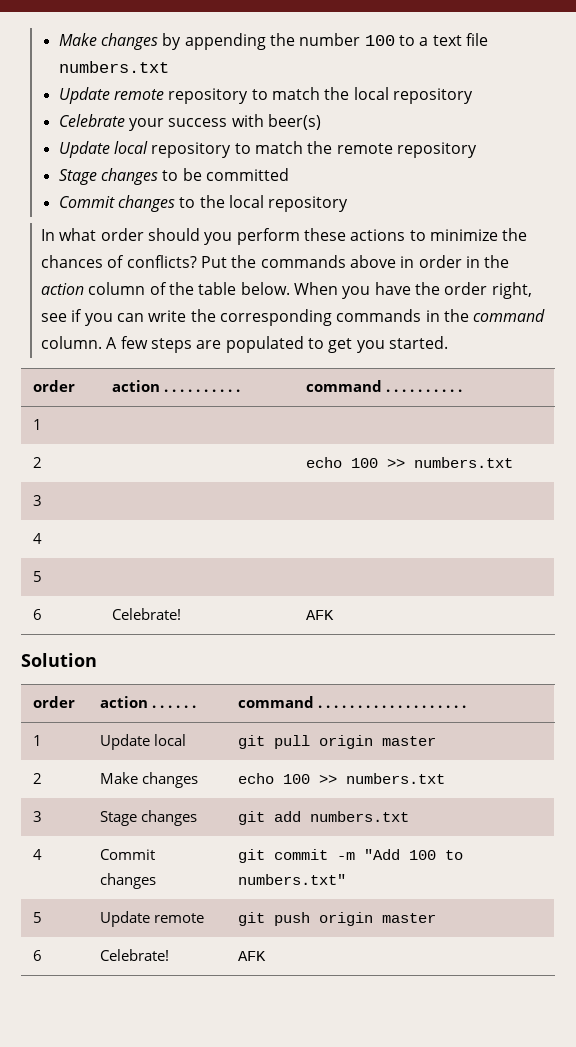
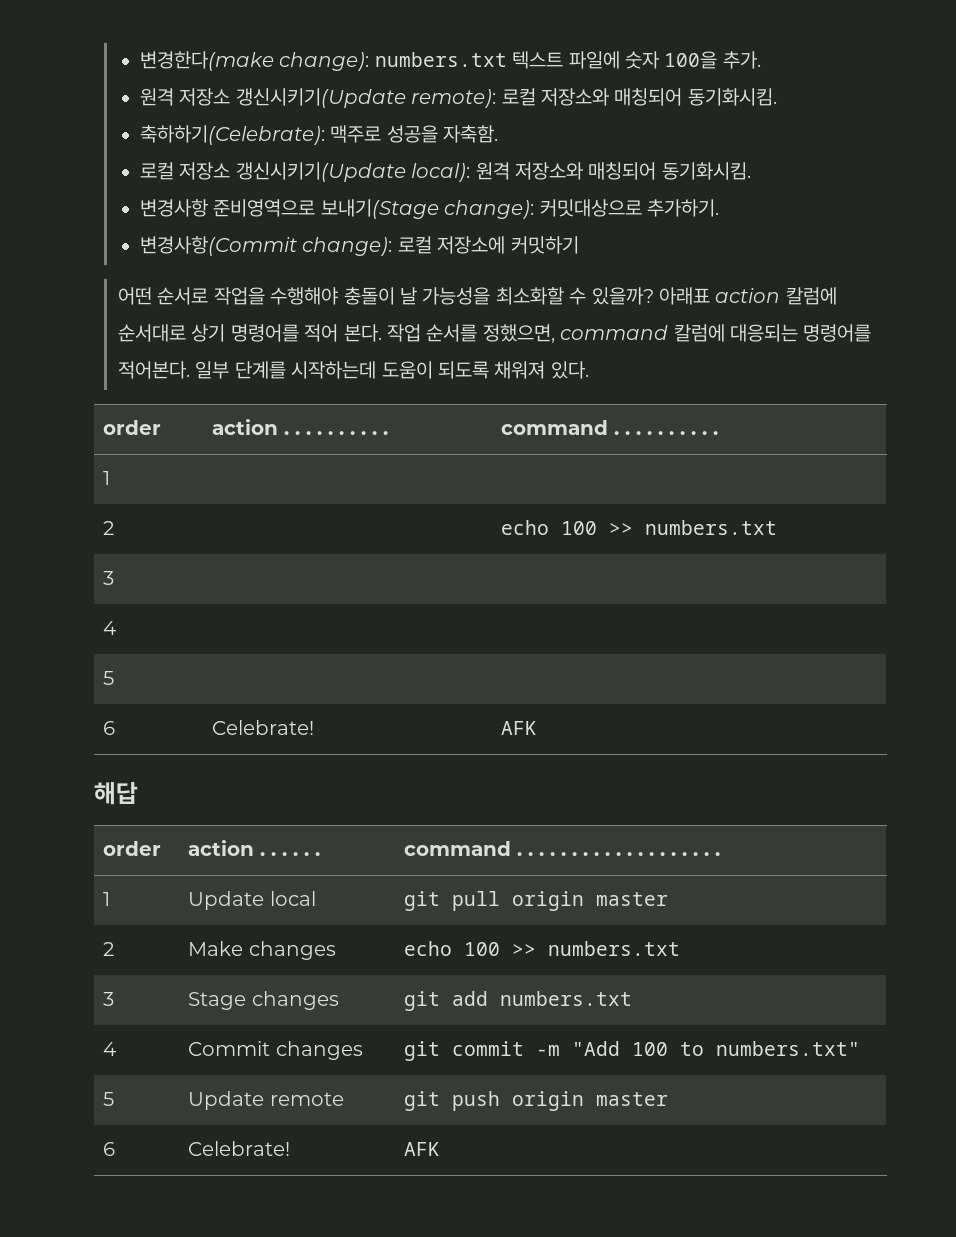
- Make changes by appending the number 100 to a text file numbers.txt
- Update remote repository to match the local repository
- Celebrate your success with beer(s)
- Update local repository to match the remote repository
- Stage changes to be committed
- Commit changes to the local repository
- In what order should you perform these actions to minimize the chances of conflicts? Put the commands above in order in the action column of the table below. When you have the order right, see if you can write the corresponding commands in the command column. A few steps are populated to get you started.
+ 변경한다(make change): numbers.txt 텍스트 파일에 숫자 100을 추가.
+ 원격 저장소 갱신시키기(Update remote): 로컬 저장소와 매칭되어 동기화시킴.
+ 축하하기(Celebrate): 맥주로 성공을 자축함.
+ 로컬 저장소 갱신시키기(Update local): 원격 저장소와 매칭되어 동기화시킴.
+ 변경사항 준비영역으로 보내기(Stage change): 커밋대상으로 추가하기.
+ 변경사항(Commit change): 로컬 저장소에 커밋하기
+ 어떤 순서로 작업을 수행해야 충돌이 날 가능성을 최소화할 수 있을까? 아래표 action 칼럼에 순서대로 상기 명령어를 적어 본다. 작업 순서를 정했으면, command 칼럼에 대응되는 명령어를 적어본다. 일부 단계를 시작하는데 도움이 되도록 채워져 있다.
- Solution
+ 해답

